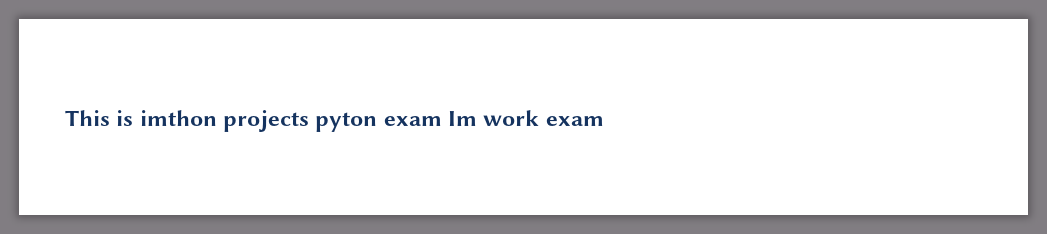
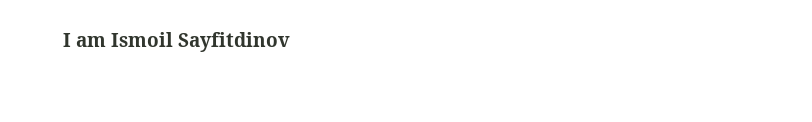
- This is imthon projects pyton exam Im work exam
+ I am Ismoil Sayfitdinov

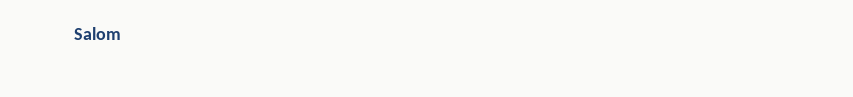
- I am Ismoil Sayfitdinov
+ Salom

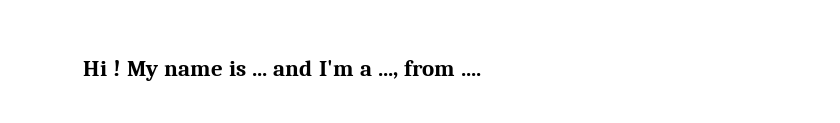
- Salom
+ Hi ! My name is ... and I'm a ..., from ....

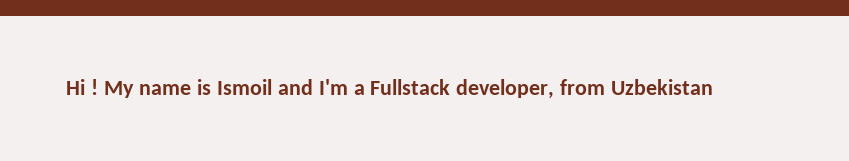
- My name is ... and I'm a ..., from ....
+ My name is Ismoil and I'm a Fullstack developer, from Uzbekistan

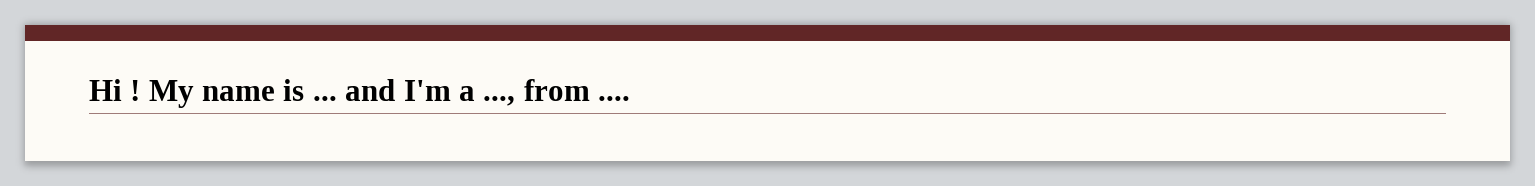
- My name is Ismoil and I'm a Fullstack developer, from Uzbekistan
+ My name is ... and I'm a ..., from ....

